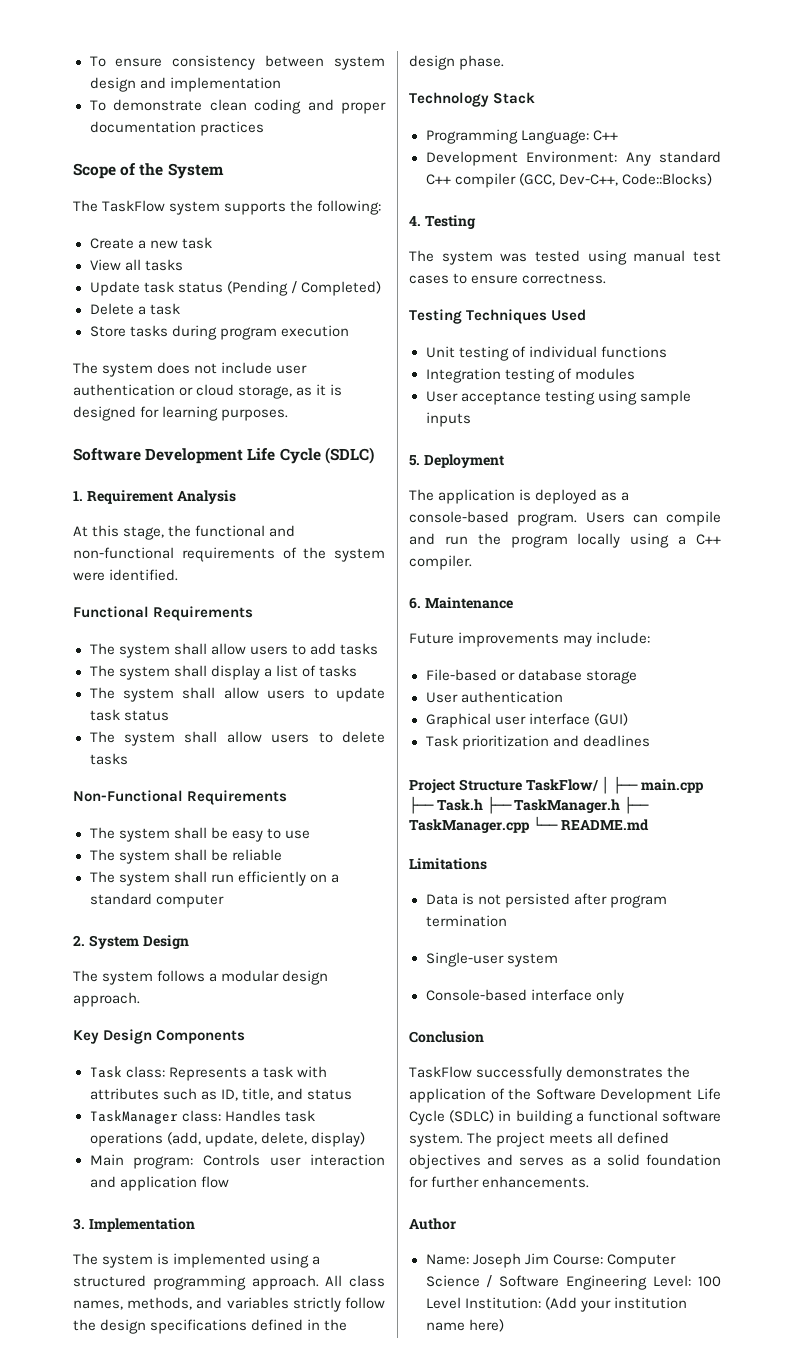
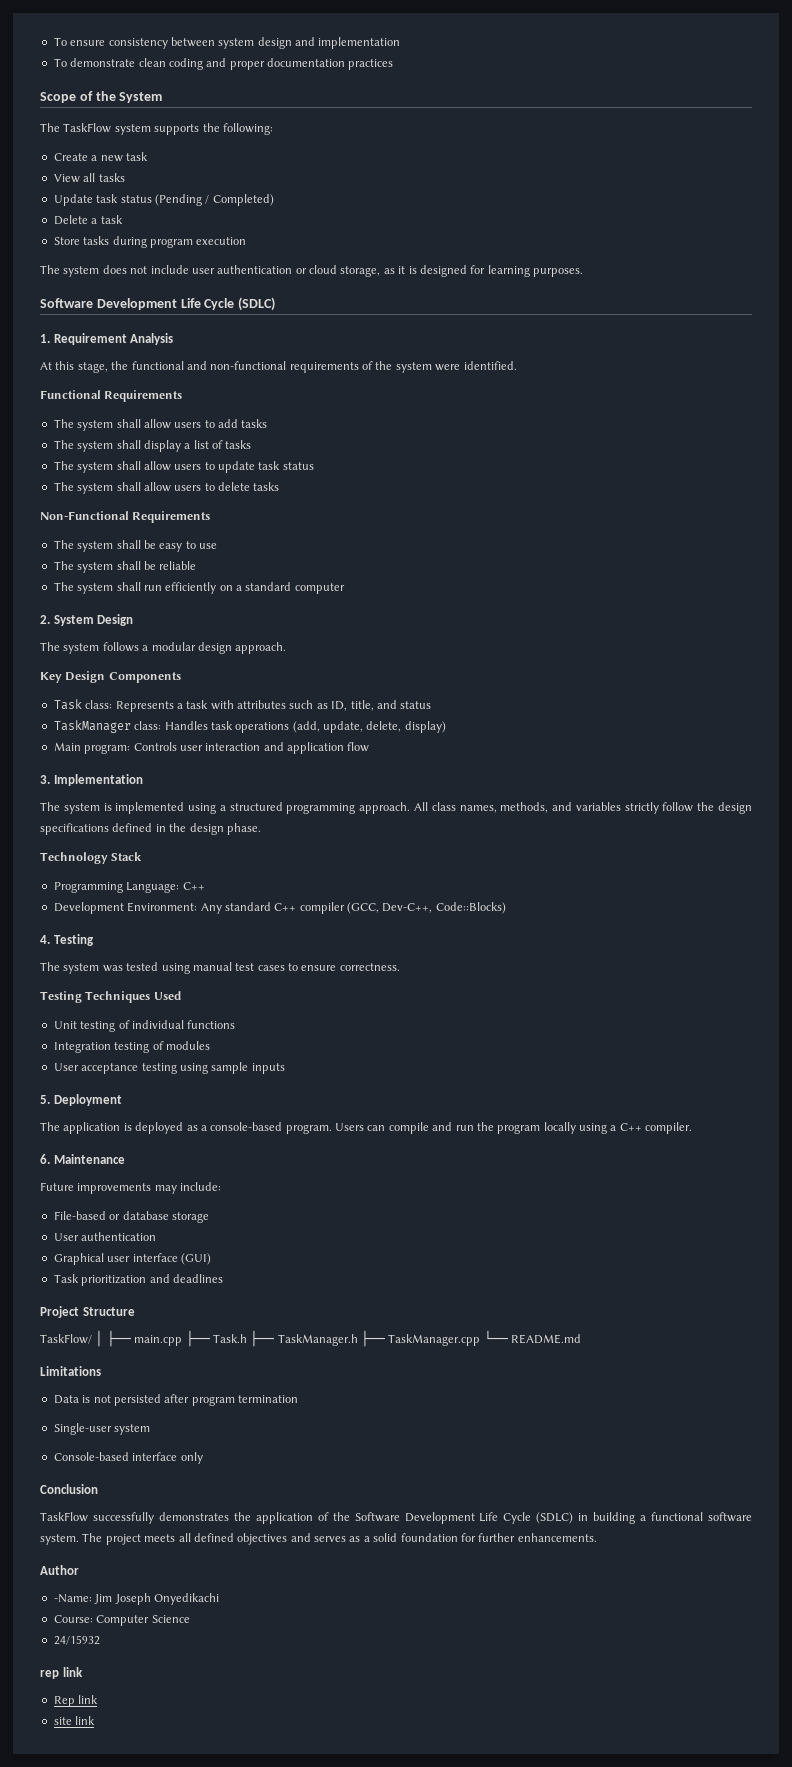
- Project Structure TaskFlow/ │ ├── main.cpp ├── Task.h ├── TaskManager.h ├── TaskManager.cpp └── README.md
+ Project Structure
+ TaskFlow/ │ ├── main.cpp ├── Task.h ├── TaskManager.h ├── TaskManager.cpp └── README.md
- Name: Joseph Jim Course: Computer Science / Software Engineering Level: 100 Level Institution: (Add your institution name here)
+ -Name: Jim Joseph Onyedikachi
+ Course: Computer Science
+ 24/15932
+ rep link
+ Rep link
+ site link

